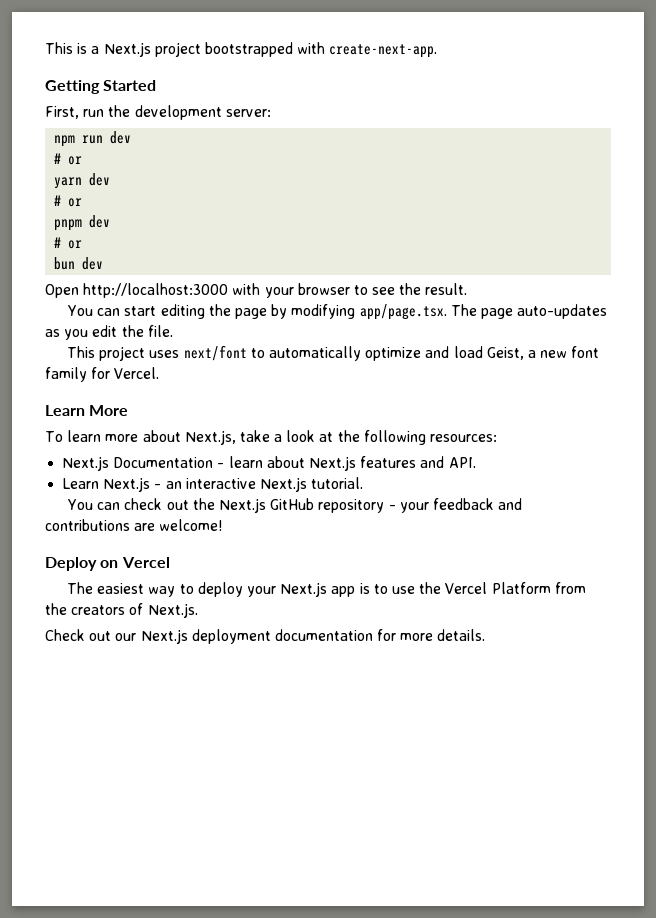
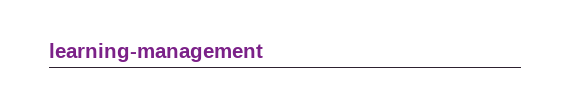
- This is a Next.js project bootstrapped with create-next-app.
- Getting Started
- First, run the development server:
- npm run dev
- # or
- yarn dev
- # or
- pnpm dev
- # or
- bun dev
- Open http://localhost:3000 with your browser to see the result.
- You can start editing the page by modifying app/page.tsx. The page auto-updates as you edit the file.
- This project uses next/font to automatically optimize and load Geist, a new font family for Vercel.
- Learn More
- To learn more about Next.js, take a look at the following resources:
- Next.js Documentation - learn about Next.js features and API.
- Learn Next.js - an interactive Next.js tutorial.
- You can check out the Next.js GitHub repository - your feedback and contributions are welcome!
- Deploy on Vercel
- The easiest way to deploy your Next.js app is to use the Vercel Platform from the creators of Next.js.
- Check out our Next.js deployment documentation for more details.
+ learning-management

